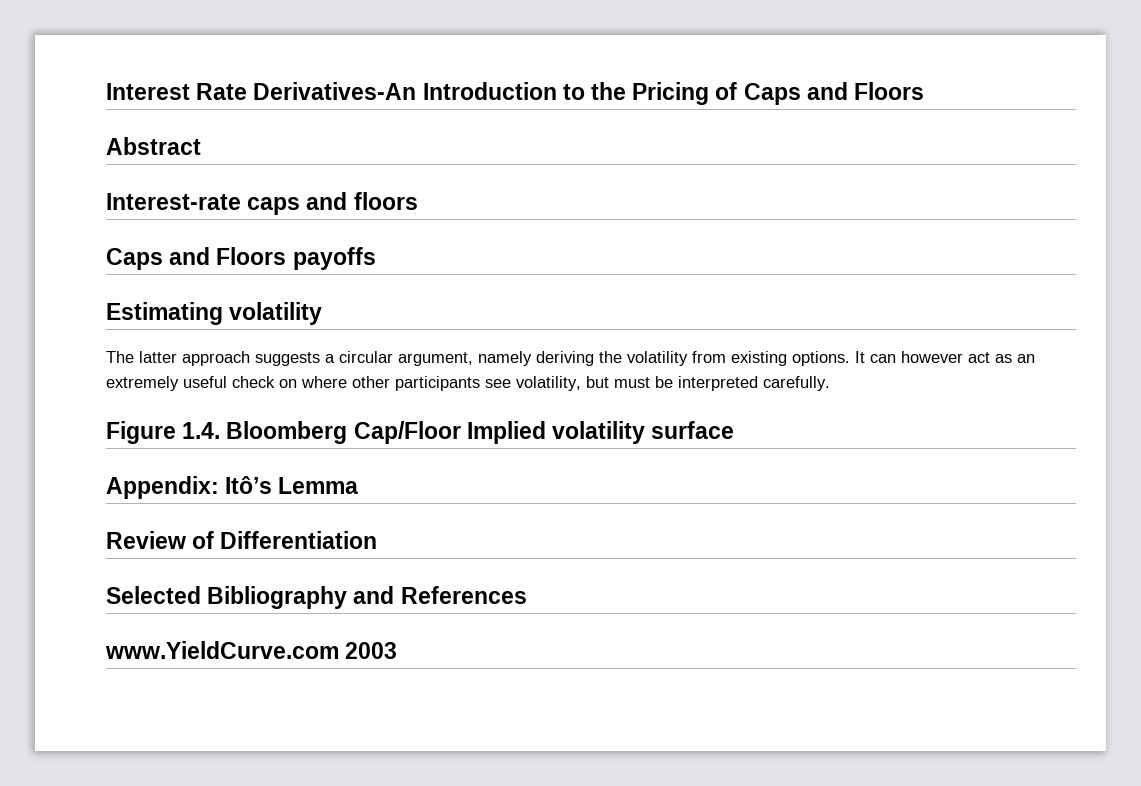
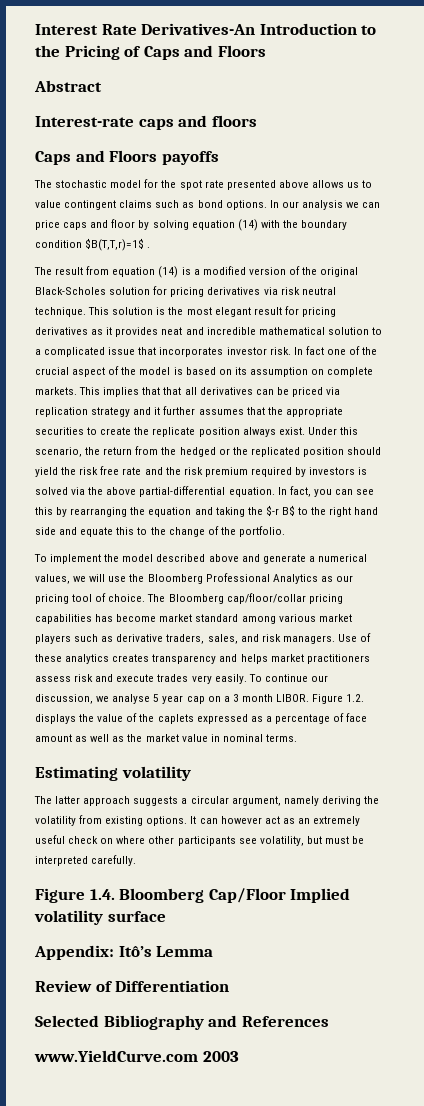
+ The stochastic model for the spot rate presented above allows us to value contingent claims such as bond options. In our analysis we can price caps and floor by solving equation (14) with the boundary condition $B(T,T,r)=1$ .
+ The result from equation (14) is a modified version of the original Black-Scholes solution for pricing derivatives via risk neutral technique. This solution is the most elegant result for pricing derivatives as it provides neat and incredible mathematical solution to a complicated issue that incorporates investor risk. In fact one of the crucial aspect of the model is based on its assumption on complete markets. This implies that that all derivatives can be priced via replication strategy and it further assumes that the appropriate securities to create the replicate position always exist. Under this scenario, the return from the hedged or the replicated position should yield the risk free rate and the risk premium required by investors is solved via the above partial-differential equation. In fact, you can see this by rearranging the equation and taking the $-r B$ to the right hand side and equate this to the change of the portfolio.
+ To implement the model described above and generate a numerical values, we will use the Bloomberg Professional Analytics as our pricing tool of choice. The Bloomberg cap/floor/collar pricing capabilities has become market standard among various market players such as derivative traders, sales, and risk managers. Use of these analytics creates transparency and helps market practitioners assess risk and execute trades very easily. To continue our discussion, we analyse 5 year cap on a 3 month LIBOR. Figure 1.2. displays the value of the caplets expressed as a percentage of face amount as well as the market value in nominal terms.

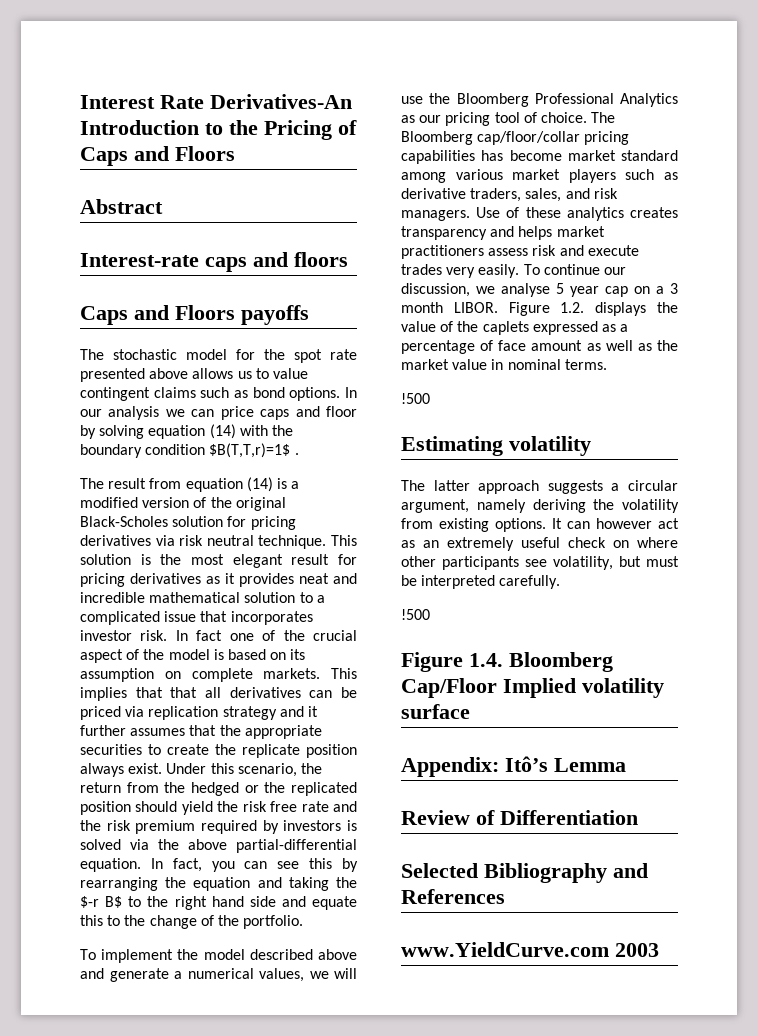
  Figure 1.2. displays the value of the caplets expressed as a percentage of face amount as well as the market value in nominal terms.
+ !500
  It can however act as an extremely useful check on where other participants see volatility, but must be interpreted carefully.
+ !500

